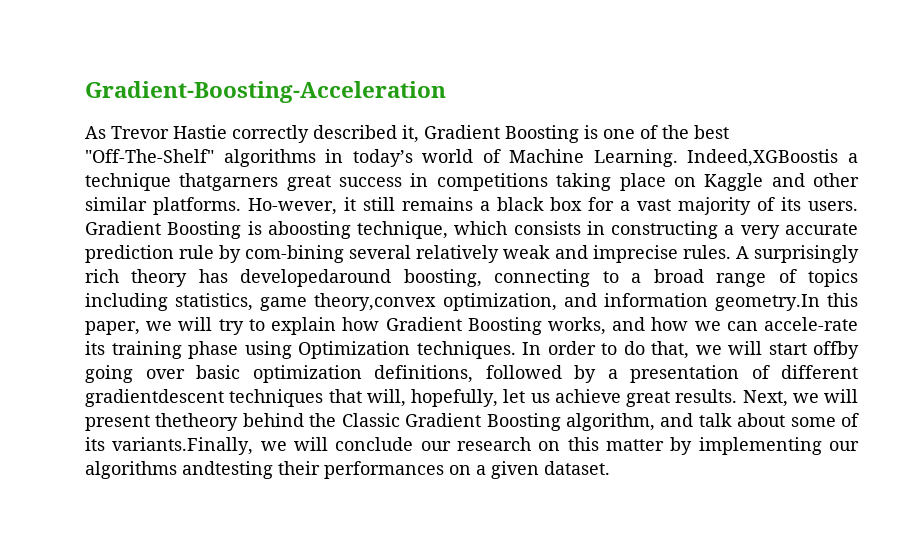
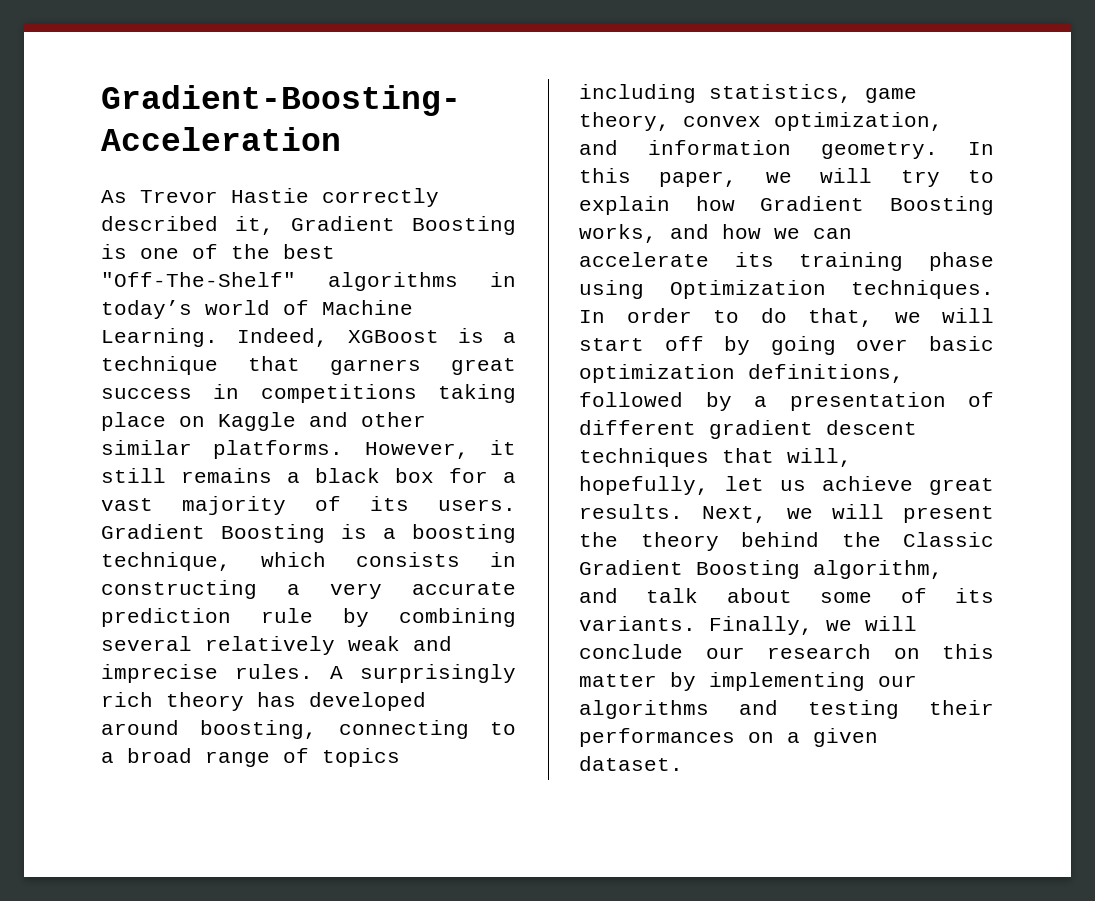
- Indeed,XGBoostis a technique thatgarners great success in competitions taking place on Kaggle and other similar platforms.
+ Indeed, XGBoost is a technique that garners great success in competitions taking place on Kaggle and other similar platforms.
- Ho-wever, it still remains a black box for a vast majority of its users.
+ However, it still remains a black box for a vast majority of its users.
- Gradient Boosting is aboosting technique, which consists in constructing a very accurate prediction rule by com-bining several relatively weak and imprecise rules.
+ Gradient Boosting is a boosting technique, which consists in constructing a very accurate prediction rule by combining several relatively weak and imprecise rules.
- A surprisingly rich theory has developedaround boosting, connecting to a broad range of topics including statistics, game theory,convex optimization, and information geometry.In this paper, we will try to explain how Gradient Boosting works, and how we can accele-rate its training phase using Optimization techniques.
+ A surprisingly rich theory has developed around boosting, connecting to a broad range of topics including statistics, game theory, convex optimization, and information geometry. In this paper, we will try to explain how Gradient Boosting works, and how we can accelerate its training phase using Optimization techniques.
- In order to do that, we will start offby going over basic optimization definitions, followed by a presentation of different gradientdescent techniques that will, hopefully, let us achieve great results.
+ In order to do that, we will start off by going over basic optimization definitions, followed by a presentation of different gradient descent techniques that will, hopefully, let us achieve great results.
- Next, we will present thetheory behind the Classic Gradient Boosting algorithm, and talk about some of its variants.Finally, we will conclude our research on this matter by implementing our algorithms andtesting their performances on a given dataset.
+ Next, we will present the theory behind the Classic Gradient Boosting algorithm, and talk about some of its variants. Finally, we will conclude our research on this matter by implementing our algorithms and testing their performances on a given dataset.

